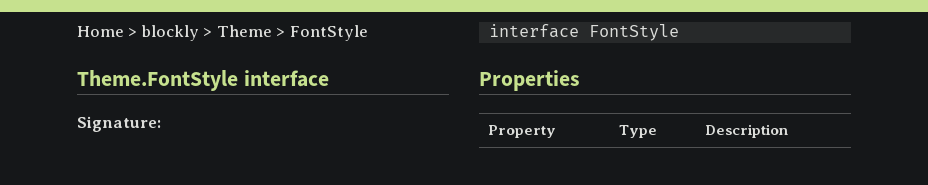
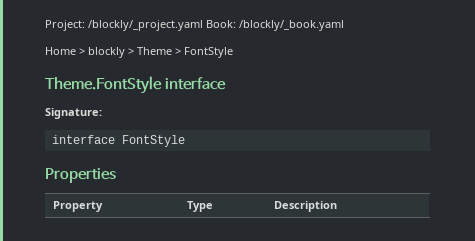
+ Project: /blockly/_project.yaml Book: /blockly/_book.yaml

